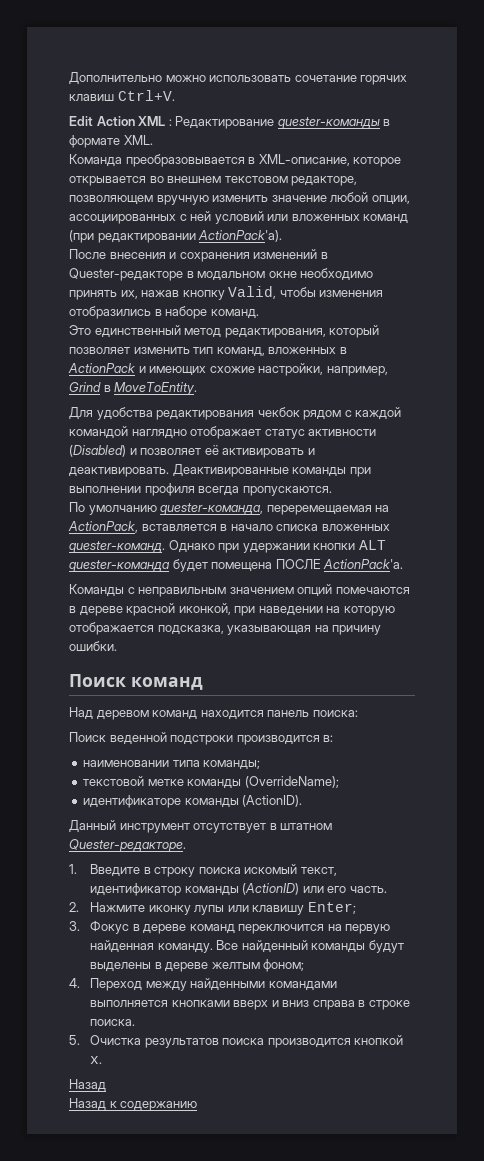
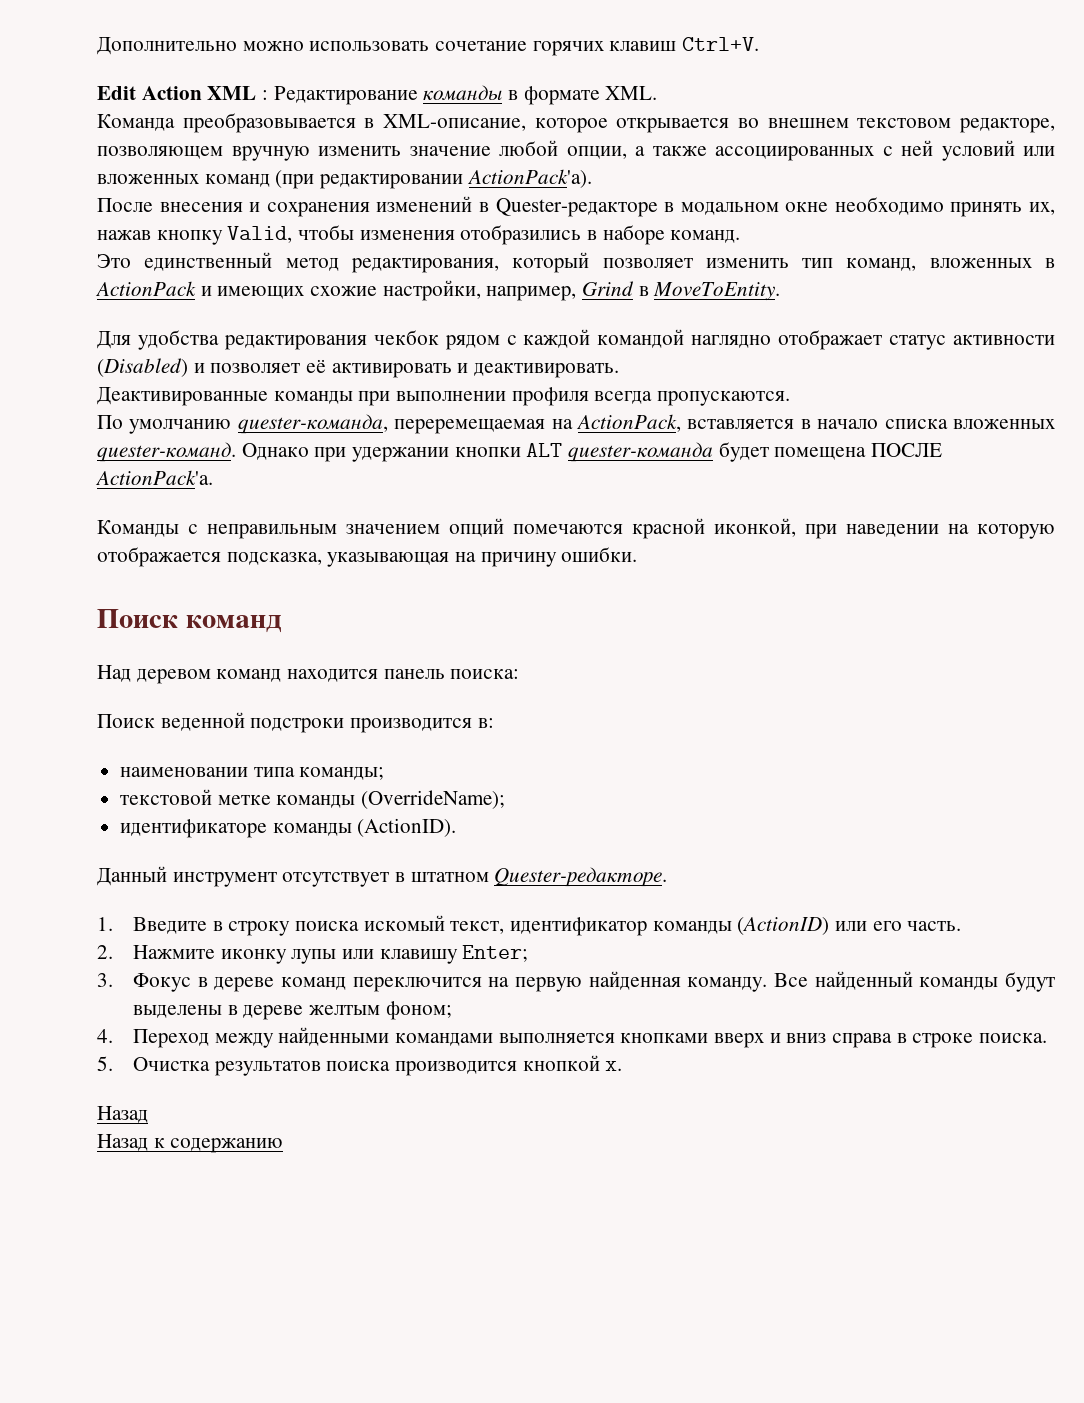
- Edit Action XML : Редактирование quester-команды в формате XML.
+ Edit Action XML : Редактирование команды в формате XML.
- Команда преобразовывается в XML-описание, которое открывается во внешнем текстовом редакторе, позволяющем вручную изменить значение любой опции, ассоциированных с ней условий или вложенных команд (при редактировании ActionPack'а).
+ Команда преобразовывается в XML-описание, которое открывается во внешнем текстовом редакторе, позволяющем вручную изменить значение любой опции, а также ассоциированных с ней условий или вложенных команд (при редактировании ActionPack'а).
- Для удобства редактирования чекбок рядом с каждой командой наглядно отображает статус активности (Disabled) и позволяет её активировать и деактивировать. Деактивированные команды при выполнении профиля всегда пропускаются.
+ Для удобства редактирования чекбок рядом с каждой командой наглядно отображает статус активности (Disabled) и позволяет её активировать и деактивировать.
+ Деактивированные команды при выполнении профиля всегда пропускаются.
- Команды с неправильным значением опций помечаются в дереве красной иконкой, при наведении на которую отображается подсказка, указывающая на причину ошибки.
+ Команды с неправильным значением опций помечаются красной иконкой, при наведении на которую отображается подсказка, указывающая на причину ошибки.

